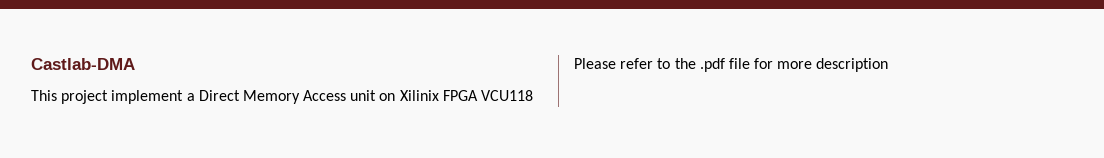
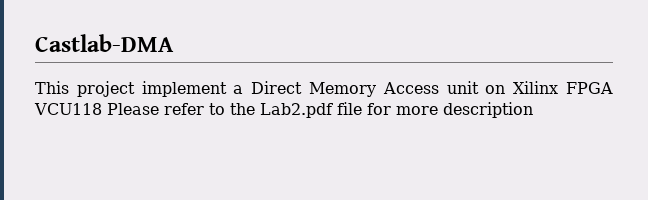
- This project implement a Direct Memory Access unit on Xilinix FPGA VCU118 Please refer to the .pdf file for more description
+ This project implement a Direct Memory Access unit on Xilinx FPGA VCU118 Please refer to the Lab2.pdf file for more description

